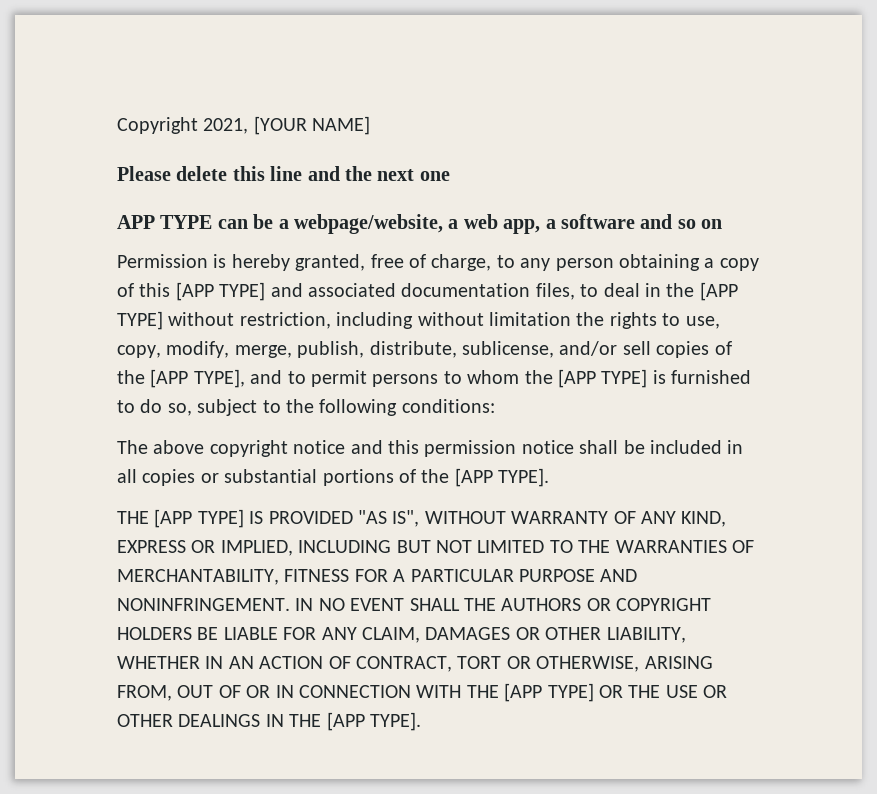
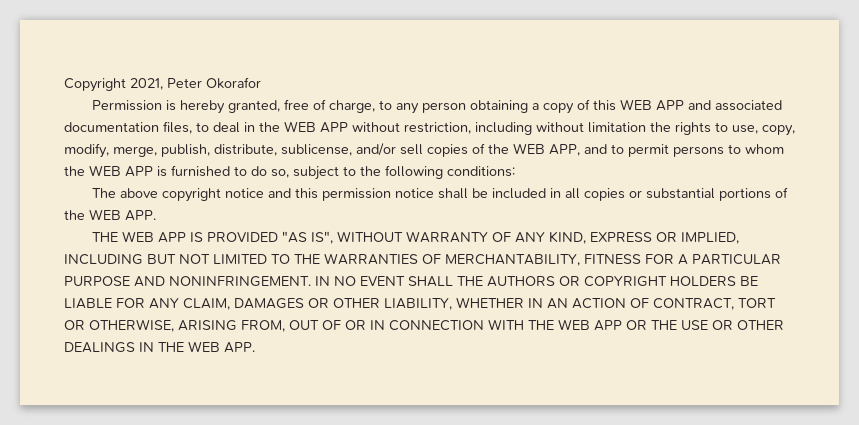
- Copyright 2021, [YOUR NAME]
- Please delete this line and the next one
- APP TYPE can be a webpage/website, a web app, a software and so on
+ Copyright 2021, Peter Okorafor
- Permission is hereby granted, free of charge, to any person obtaining a copy of this [APP TYPE] and associated documentation files, to deal in the [APP TYPE] without restriction, including without limitation the rights to use, copy, modify, merge, publish, distribute, sublicense, and/or sell copies of the [APP TYPE], and to permit persons to whom the [APP TYPE] is furnished to do so, subject to the following conditions:
+ Permission is hereby granted, free of charge, to any person obtaining a copy of this WEB APP and associated documentation files, to deal in the WEB APP without restriction, including without limitation the rights to use, copy, modify, merge, publish, distribute, sublicense, and/or sell copies of the WEB APP, and to permit persons to whom the WEB APP is furnished to do so, subject to the following conditions:
- The above copyright notice and this permission notice shall be included in all copies or substantial portions of the [APP TYPE].
- THE [APP TYPE] IS PROVIDED "AS IS", WITHOUT WARRANTY OF ANY KIND, EXPRESS OR IMPLIED, INCLUDING BUT NOT LIMITED TO THE WARRANTIES OF MERCHANTABILITY, FITNESS FOR A PARTICULAR PURPOSE AND NONINFRINGEMENT.
+ The above copyright notice and this permission notice shall be included in all copies or substantial portions of the WEB APP.
+ THE WEB APP IS PROVIDED "AS IS", WITHOUT WARRANTY OF ANY KIND, EXPRESS OR IMPLIED, INCLUDING BUT NOT LIMITED TO THE WARRANTIES OF MERCHANTABILITY, FITNESS FOR A PARTICULAR PURPOSE AND NONINFRINGEMENT.
- IN NO EVENT SHALL THE AUTHORS OR COPYRIGHT HOLDERS BE LIABLE FOR ANY CLAIM, DAMAGES OR OTHER LIABILITY, WHETHER IN AN ACTION OF CONTRACT, TORT OR OTHERWISE, ARISING FROM, OUT OF OR IN CONNECTION WITH THE [APP TYPE] OR THE USE OR OTHER DEALINGS IN THE [APP TYPE].
+ IN NO EVENT SHALL THE AUTHORS OR COPYRIGHT HOLDERS BE LIABLE FOR ANY CLAIM, DAMAGES OR OTHER LIABILITY, WHETHER IN AN ACTION OF CONTRACT, TORT OR OTHERWISE, ARISING FROM, OUT OF OR IN CONNECTION WITH THE WEB APP OR THE USE OR OTHER DEALINGS IN THE WEB APP.

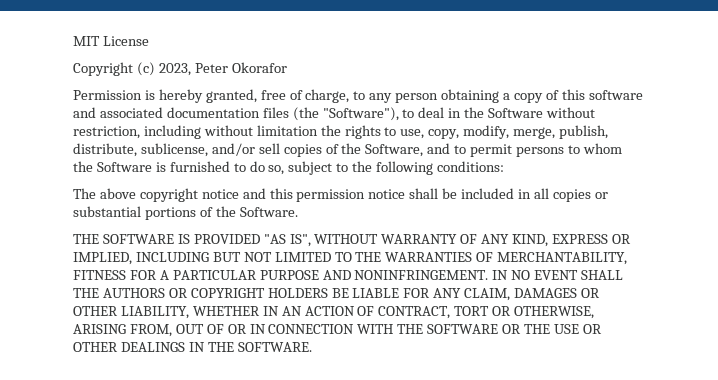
- Copyright 2021, Peter Okorafor
+ MIT License
+ Copyright (c) 2023, Peter Okorafor
- Permission is hereby granted, free of charge, to any person obtaining a copy of this WEB APP and associated documentation files, to deal in the WEB APP without restriction, including without limitation the rights to use, copy, modify, merge, publish, distribute, sublicense, and/or sell copies of the WEB APP, and to permit persons to whom the WEB APP is furnished to do so, subject to the following conditions:
+ Permission is hereby granted, free of charge, to any person obtaining a copy of this software and associated documentation files (the "Software"), to deal in the Software without restriction, including without limitation the rights to use, copy, modify, merge, publish, distribute, sublicense, and/or sell copies of the Software, and to permit persons to whom the Software is furnished to do so, subject to the following conditions:
- The above copyright notice and this permission notice shall be included in all copies or substantial portions of the WEB APP.
- THE WEB APP IS PROVIDED "AS IS", WITHOUT WARRANTY OF ANY KIND, EXPRESS OR IMPLIED, INCLUDING BUT NOT LIMITED TO THE WARRANTIES OF MERCHANTABILITY, FITNESS FOR A PARTICULAR PURPOSE AND NONINFRINGEMENT.
+ The above copyright notice and this permission notice shall be included in all copies or substantial portions of the Software.
+ THE SOFTWARE IS PROVIDED "AS IS", WITHOUT WARRANTY OF ANY KIND, EXPRESS OR IMPLIED, INCLUDING BUT NOT LIMITED TO THE WARRANTIES OF MERCHANTABILITY, FITNESS FOR A PARTICULAR PURPOSE AND NONINFRINGEMENT.
- IN NO EVENT SHALL THE AUTHORS OR COPYRIGHT HOLDERS BE LIABLE FOR ANY CLAIM, DAMAGES OR OTHER LIABILITY, WHETHER IN AN ACTION OF CONTRACT, TORT OR OTHERWISE, ARISING FROM, OUT OF OR IN CONNECTION WITH THE WEB APP OR THE USE OR OTHER DEALINGS IN THE WEB APP.
+ IN NO EVENT SHALL THE AUTHORS OR COPYRIGHT HOLDERS BE LIABLE FOR ANY CLAIM, DAMAGES OR OTHER LIABILITY, WHETHER IN AN ACTION OF CONTRACT, TORT OR OTHERWISE, ARISING FROM, OUT OF OR IN CONNECTION WITH THE SOFTWARE OR THE USE OR OTHER DEALINGS IN THE SOFTWARE.

